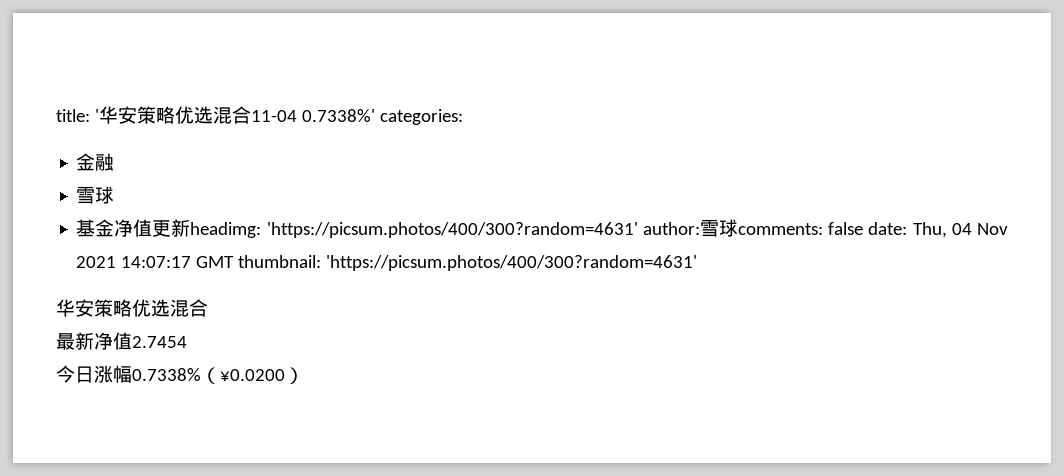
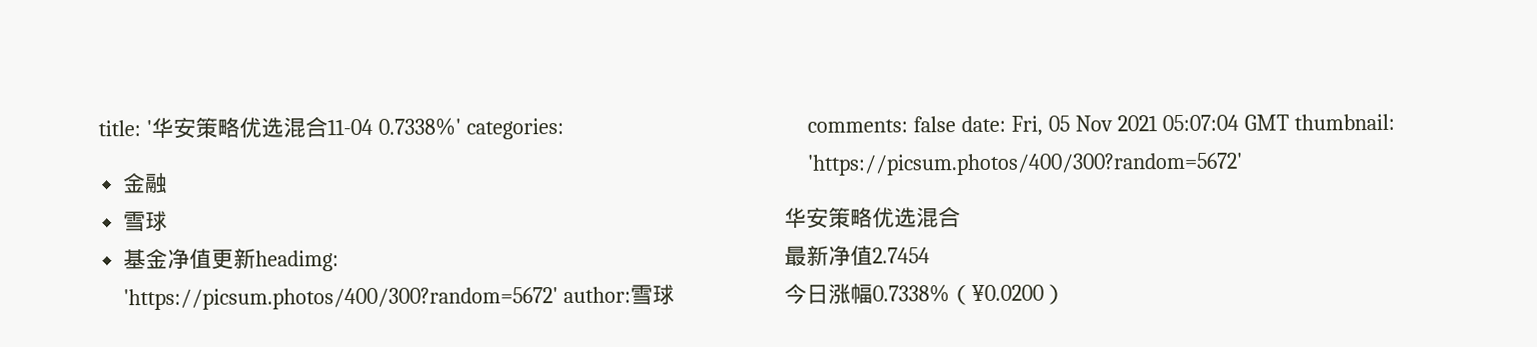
- 基金净值更新headimg: 'https://picsum.photos/400/300?random=4631' author:雪球comments: false date: Thu, 04 Nov 2021 14:07:17 GMT thumbnail: 'https://picsum.photos/400/300?random=4631'
+ 基金净值更新headimg: 'https://picsum.photos/400/300?random=5672' author:雪球comments: false date: Fri, 05 Nov 2021 05:07:04 GMT thumbnail: 'https://picsum.photos/400/300?random=5672'

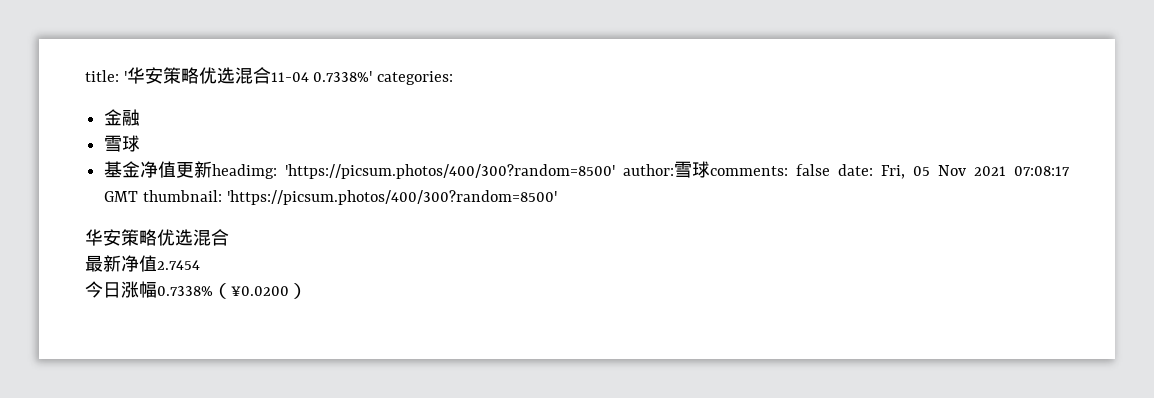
- 基金净值更新headimg: 'https://picsum.photos/400/300?random=5672' author:雪球comments: false date: Fri, 05 Nov 2021 05:07:04 GMT thumbnail: 'https://picsum.photos/400/300?random=5672'
+ 基金净值更新headimg: 'https://picsum.photos/400/300?random=8500' author:雪球comments: false date: Fri, 05 Nov 2021 07:08:17 GMT thumbnail: 'https://picsum.photos/400/300?random=8500'

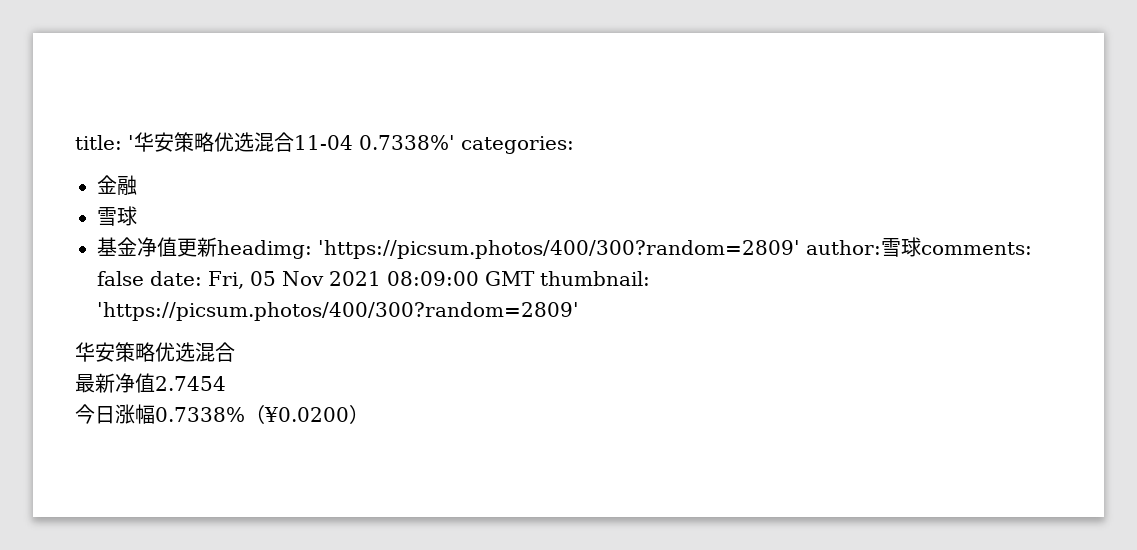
- 基金净值更新headimg: 'https://picsum.photos/400/300?random=8500' author:雪球comments: false date: Fri, 05 Nov 2021 07:08:17 GMT thumbnail: 'https://picsum.photos/400/300?random=8500'
+ 基金净值更新headimg: 'https://picsum.photos/400/300?random=2809' author:雪球comments: false date: Fri, 05 Nov 2021 08:09:00 GMT thumbnail: 'https://picsum.photos/400/300?random=2809'

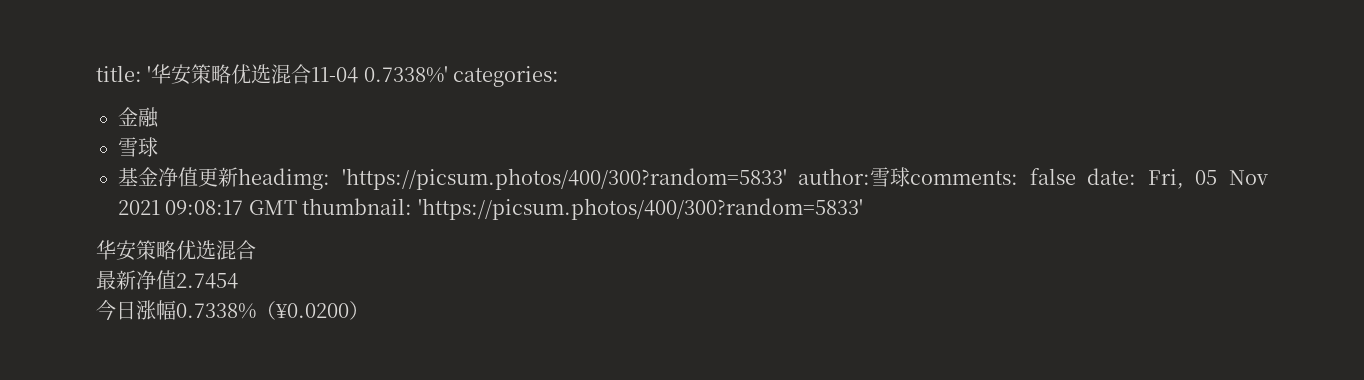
- 基金净值更新headimg: 'https://picsum.photos/400/300?random=2809' author:雪球comments: false date: Fri, 05 Nov 2021 08:09:00 GMT thumbnail: 'https://picsum.photos/400/300?random=2809'
+ 基金净值更新headimg: 'https://picsum.photos/400/300?random=5833' author:雪球comments: false date: Fri, 05 Nov 2021 09:08:17 GMT thumbnail: 'https://picsum.photos/400/300?random=5833'

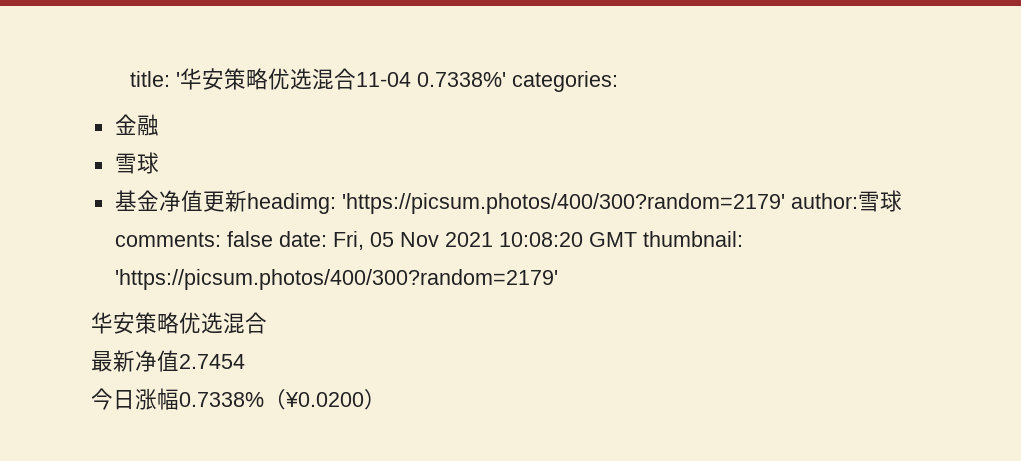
- 基金净值更新headimg: 'https://picsum.photos/400/300?random=5833' author:雪球comments: false date: Fri, 05 Nov 2021 09:08:17 GMT thumbnail: 'https://picsum.photos/400/300?random=5833'
+ 基金净值更新headimg: 'https://picsum.photos/400/300?random=2179' author:雪球comments: false date: Fri, 05 Nov 2021 10:08:20 GMT thumbnail: 'https://picsum.photos/400/300?random=2179'

